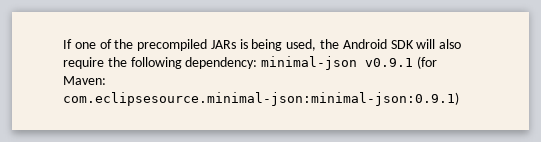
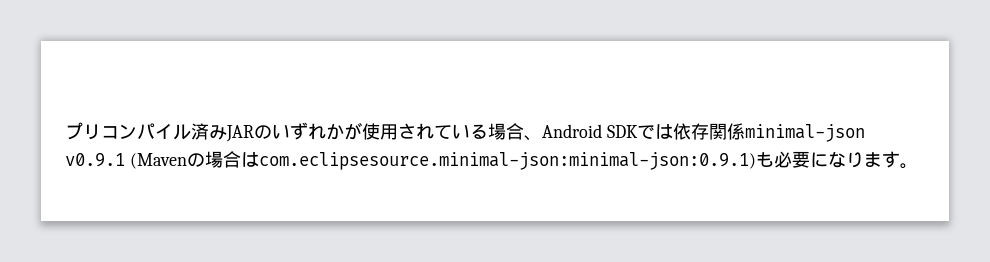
- If one of the precompiled JARs is being used, the Android SDK will also require the following dependency: minimal-json v0.9.1 (for Maven: com.eclipsesource.minimal-json:minimal-json:0.9.1)
+ プリコンパイル済みJARのいずれかが使用されている場合、Android SDKでは依存関係minimal-json v0.9.1 (Mavenの場合はcom.eclipsesource.minimal-json:minimal-json:0.9.1)も必要になります。

